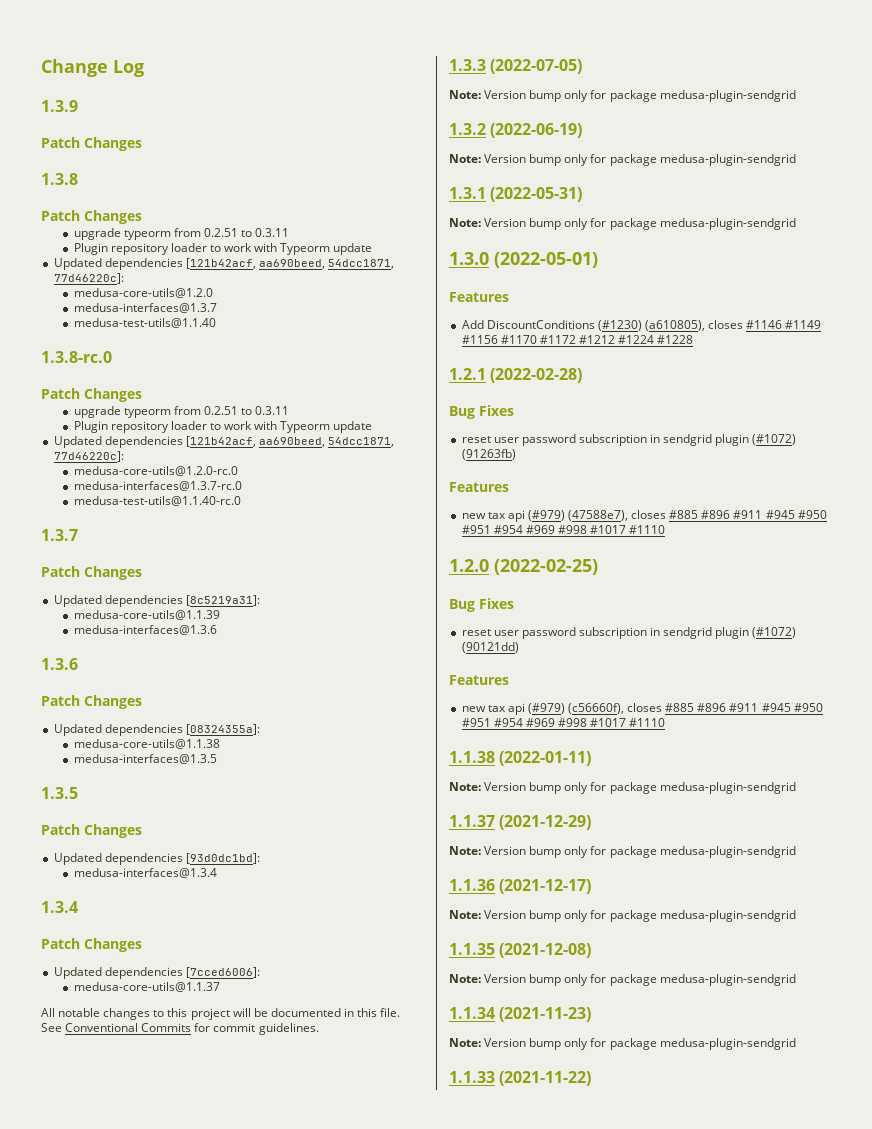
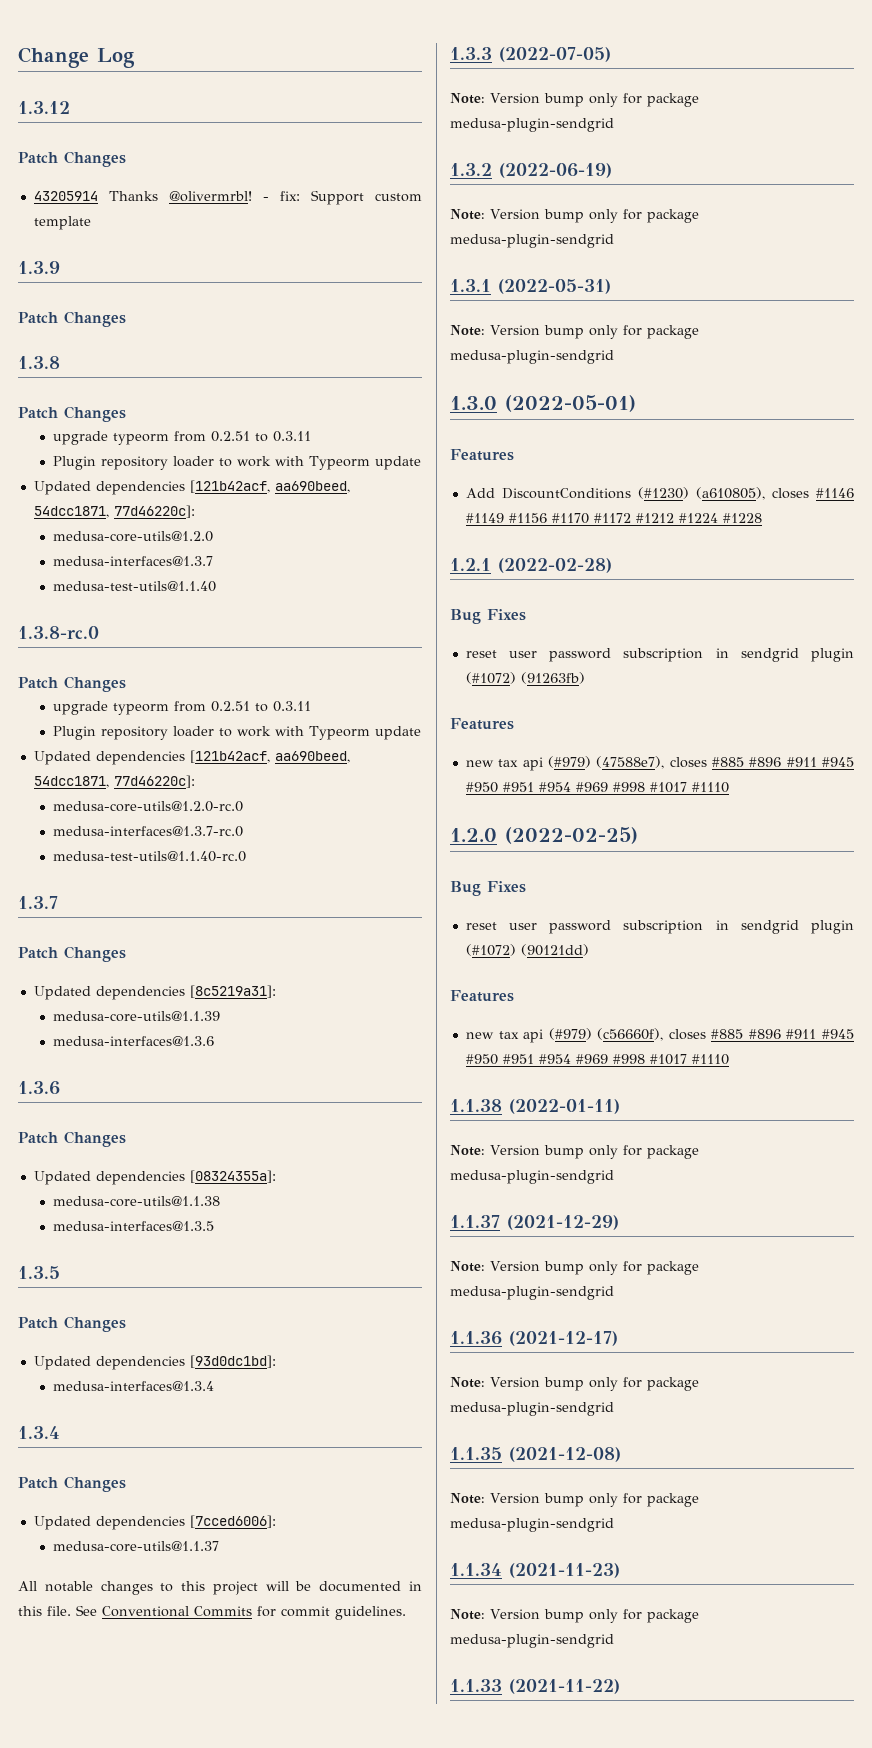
+ 1.3.12
+ Patch Changes
+ 43205914 Thanks @olivermrbl! - fix: Support custom template

